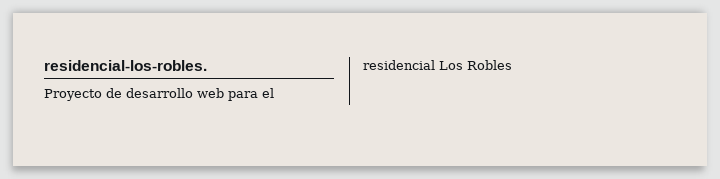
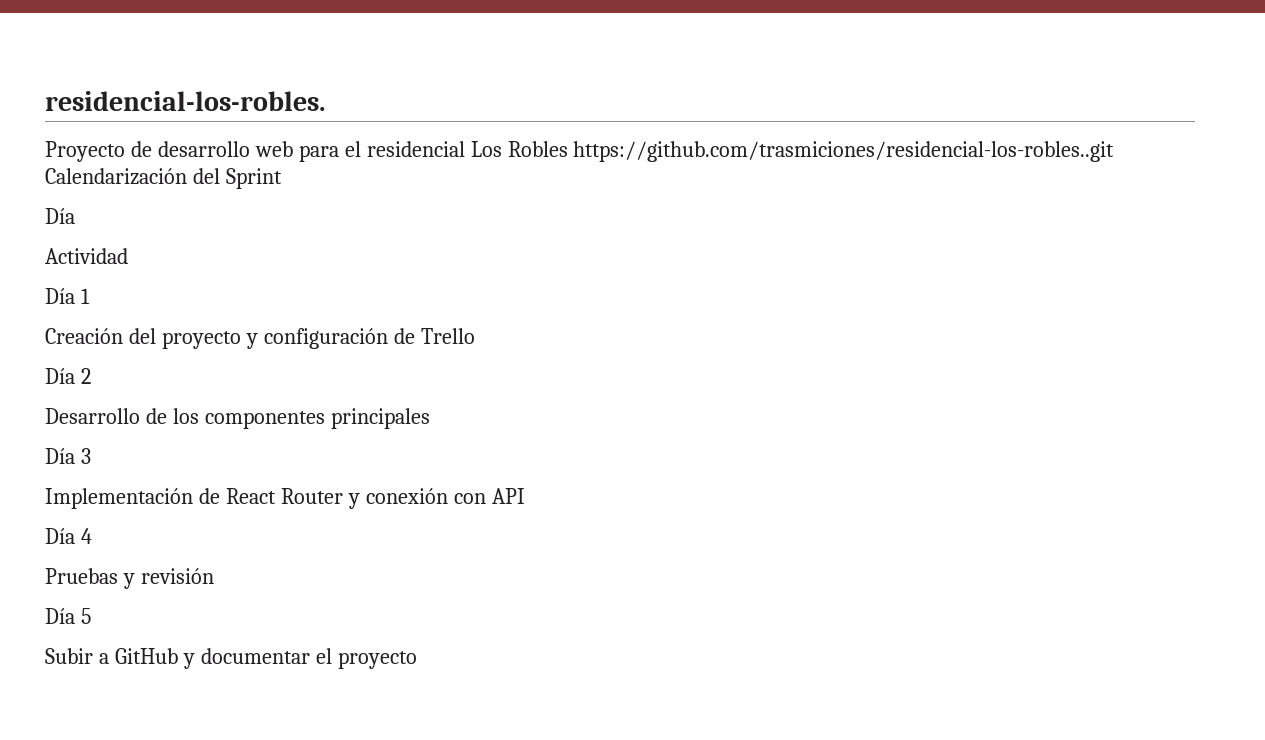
- Proyecto de desarrollo web para el residencial Los Robles
+ Proyecto de desarrollo web para el residencial Los Robles https://github.com/trasmiciones/residencial-los-robles..git Calendarización del Sprint
+ Día
+ Actividad
+ Día 1
+ Creación del proyecto y configuración de Trello
+ Día 2
+ Desarrollo de los componentes principales
+ Día 3
+ Implementación de React Router y conexión con API
+ Día 4
+ Pruebas y revisión
+ Día 5
+ Subir a GitHub y documentar el proyecto

